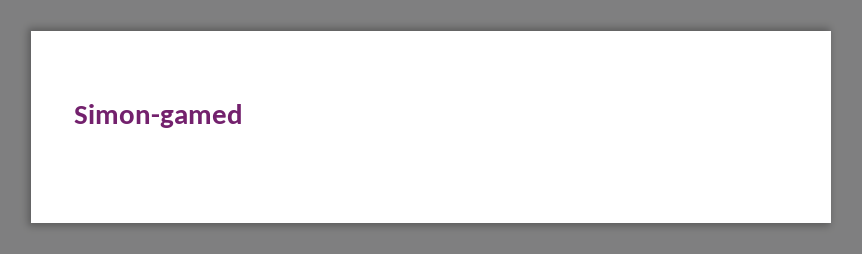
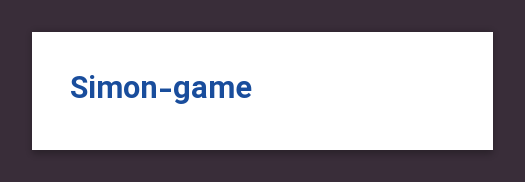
- Simon-gamed
+ Simon-game

